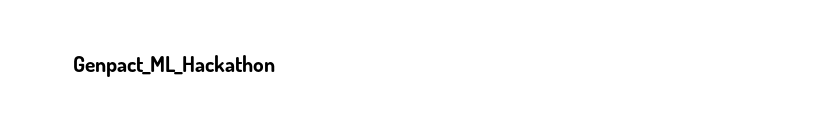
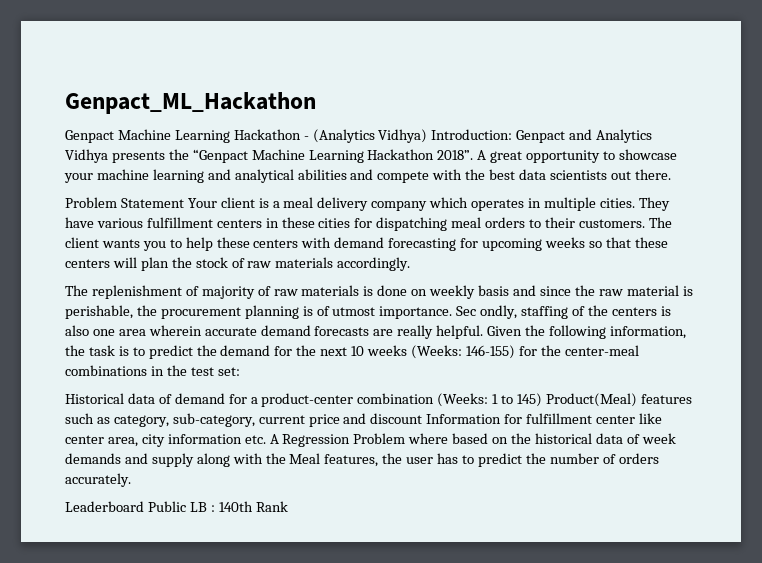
+ Genpact Machine Learning Hackathon - (Analytics Vidhya) Introduction: Genpact and Analytics Vidhya presents the “Genpact Machine Learning Hackathon 2018”. A great opportunity to showcase your machine learning and analytical abilities and compete with the best data scientists out there.
+ Problem Statement Your client is a meal delivery company which operates in multiple cities. They have various fulfillment centers in these cities for dispatching meal orders to their customers. The client wants you to help these centers with demand forecasting for upcoming weeks so that these centers will plan the stock of raw materials accordingly.
+ The replenishment of majority of raw materials is done on weekly basis and since the raw material is perishable, the procurement planning is of utmost importance. Sec ondly, staffing of the centers is also one area wherein accurate demand forecasts are really helpful. Given the following information, the task is to predict the demand for the next 10 weeks (Weeks: 146-155) for the center-meal combinations in the test set:
+ Historical data of demand for a product-center combination (Weeks: 1 to 145) Product(Meal) features such as category, sub-category, current price and discount Information for fulfillment center like center area, city information etc. A Regression Problem where based on the historical data of week demands and supply along with the Meal features, the user has to predict the number of orders accurately.
+ Leaderboard Public LB : 140th Rank

